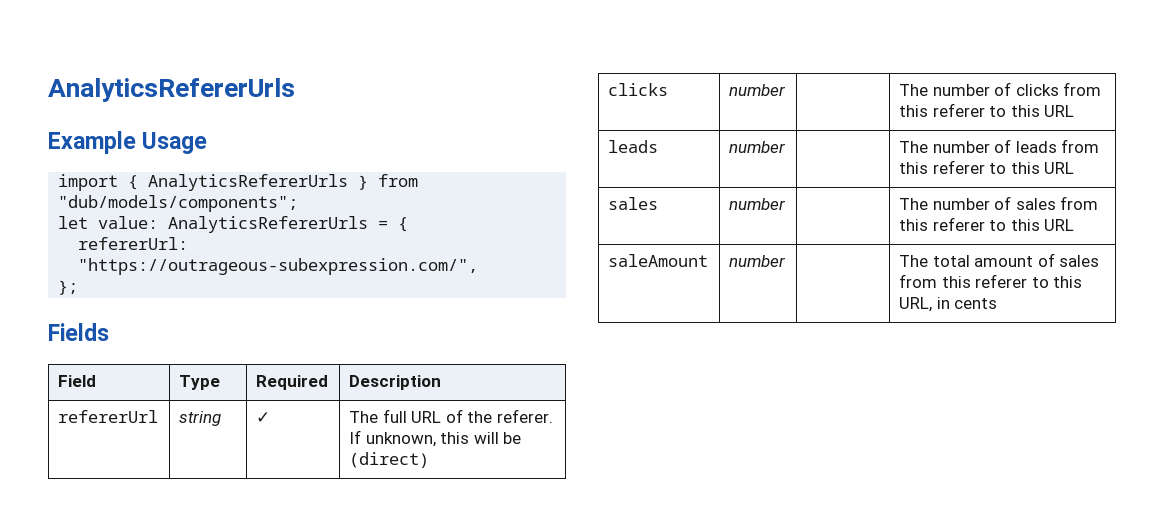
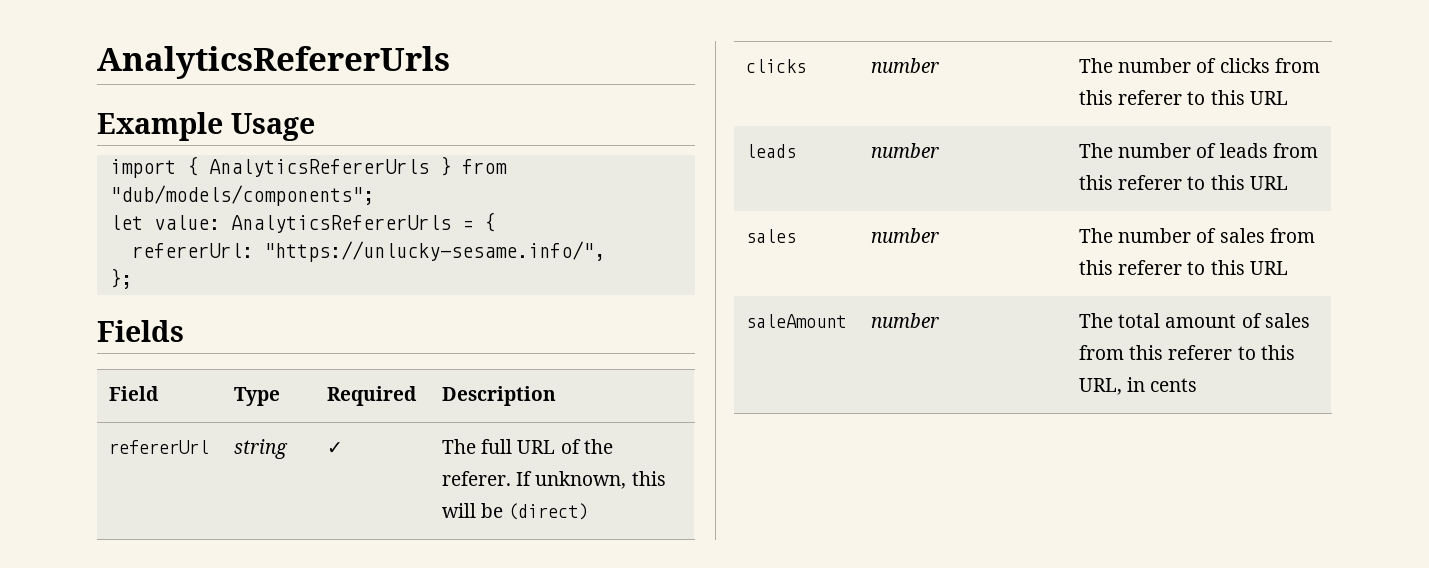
- refererUrl: "https://outrageous-subexpression.com/",
+ refererUrl: "https://unlucky-sesame.info/",

